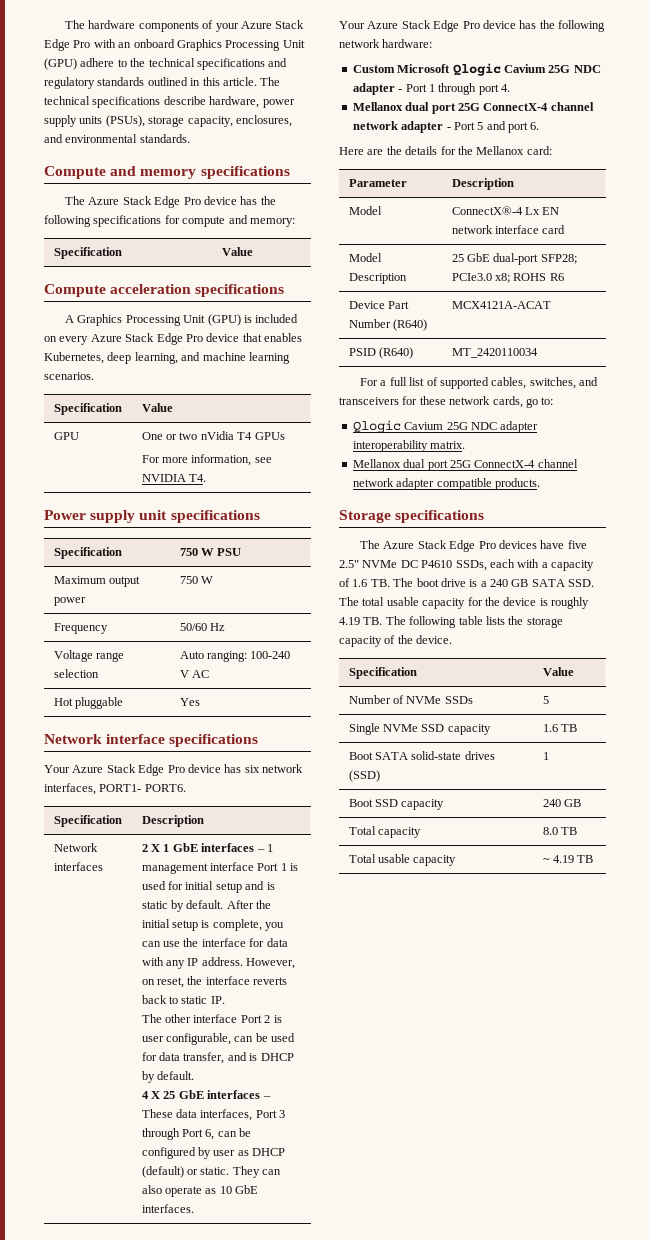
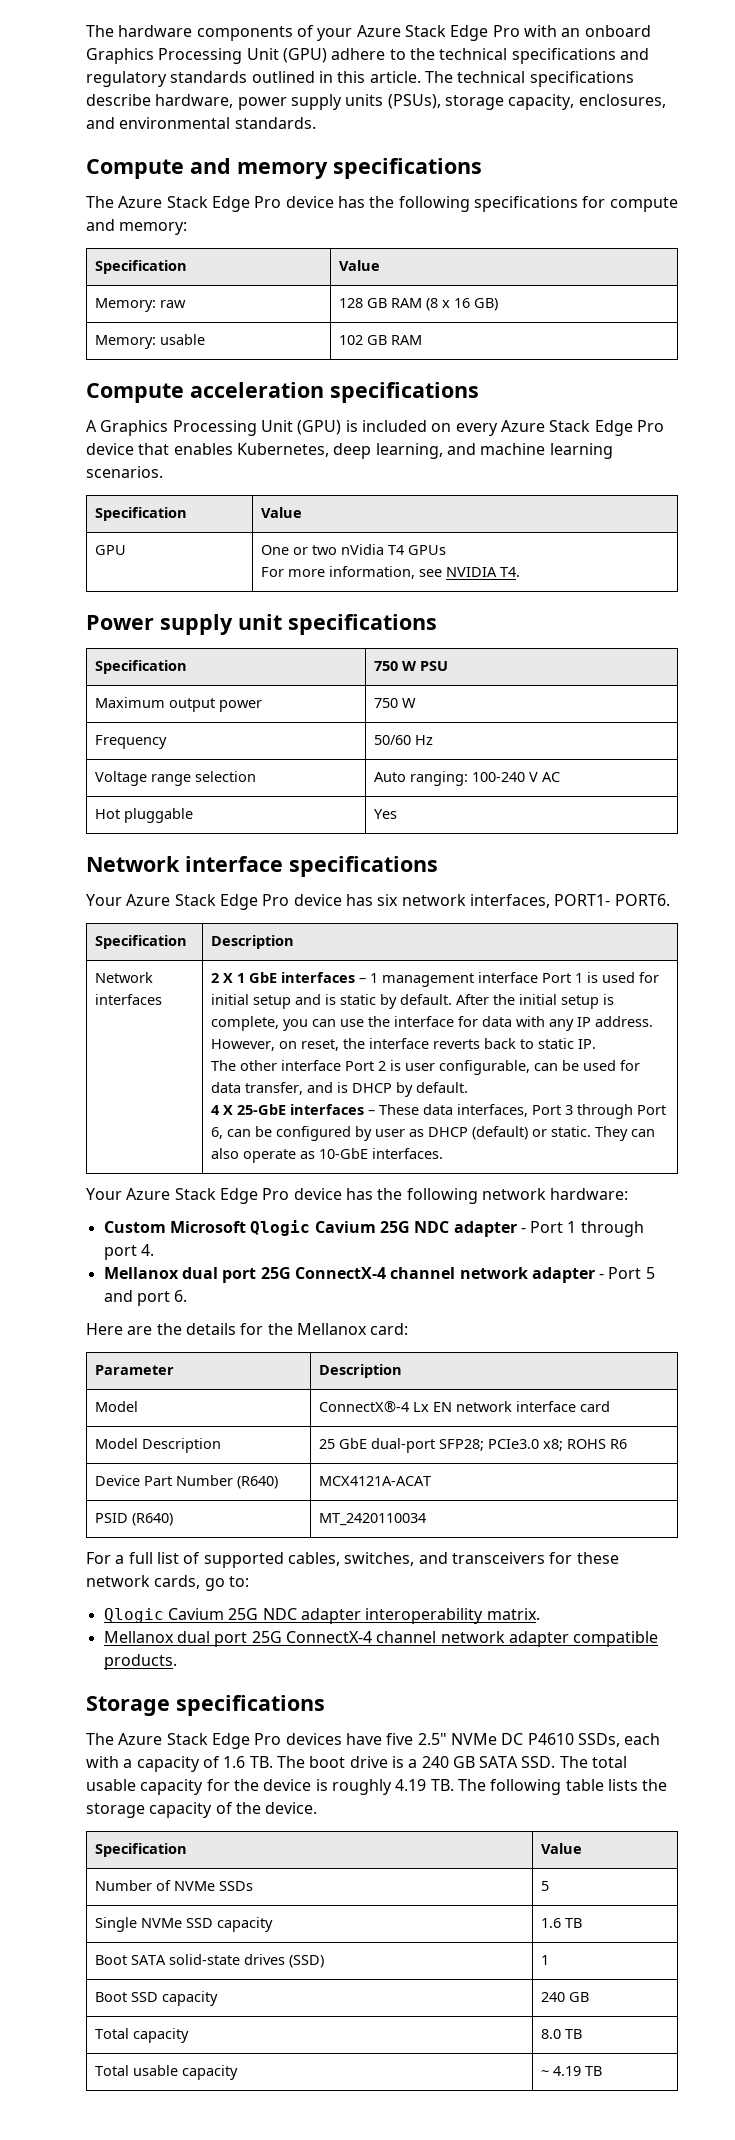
+ Memory: raw | 128 GB RAM (8 x 16 GB)
+ Memory: usable | 102 GB RAM
- 4 X 25 GbE interfaces – These data interfaces, Port 3 through Port 6, can be configured by user as DHCP (default) or static.
+ 4 X 25-GbE interfaces – These data interfaces, Port 3 through Port 6, can be configured by user as DHCP (default) or static.
- They can also operate as 10 GbE interfaces.
+ They can also operate as 10-GbE interfaces.

